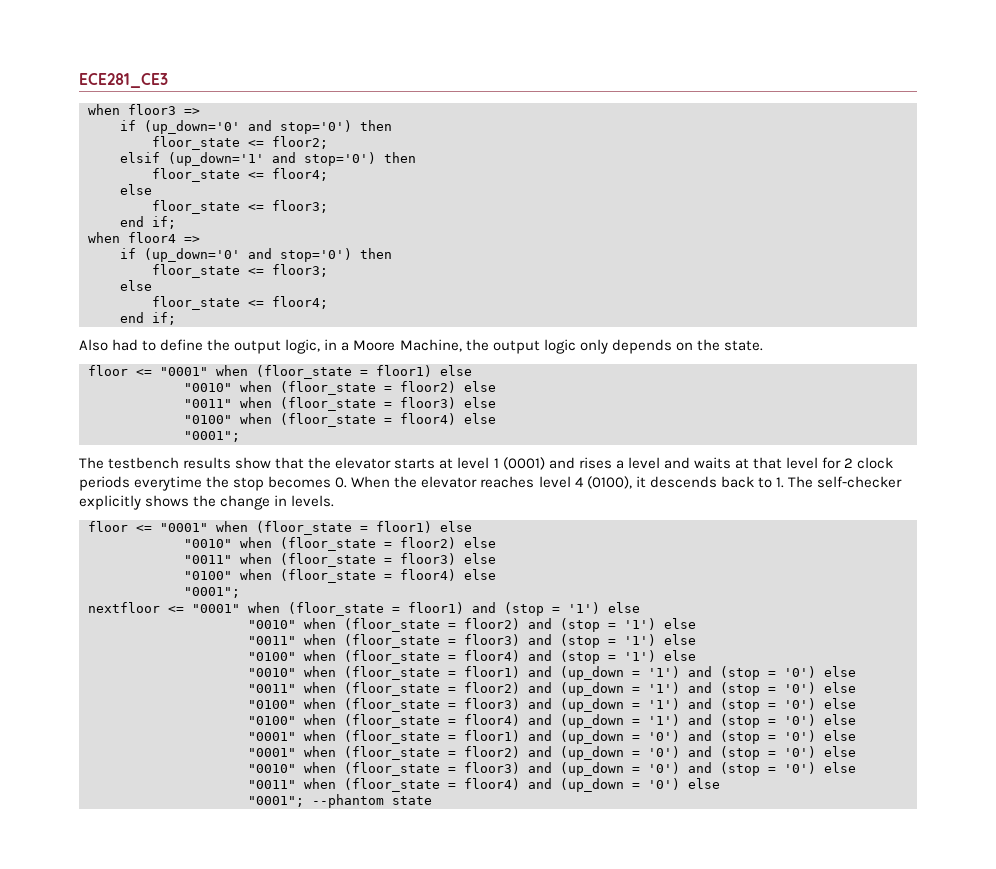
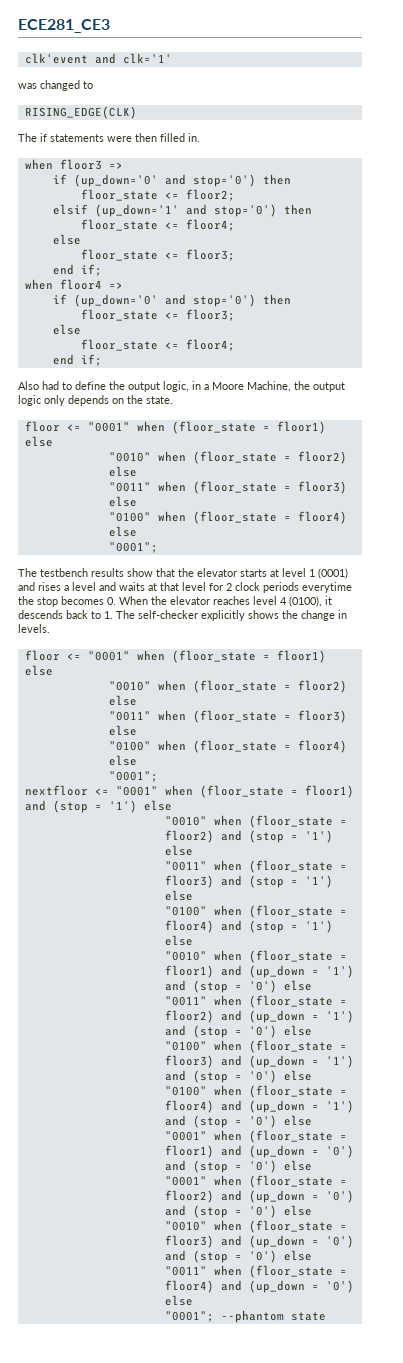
+ clk'event and clk='1'
+ was changed to
+ RISING_EDGE(CLK)
+ The if statements were then filled in.

